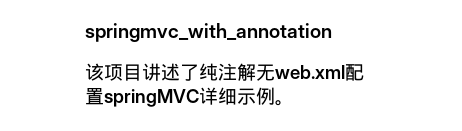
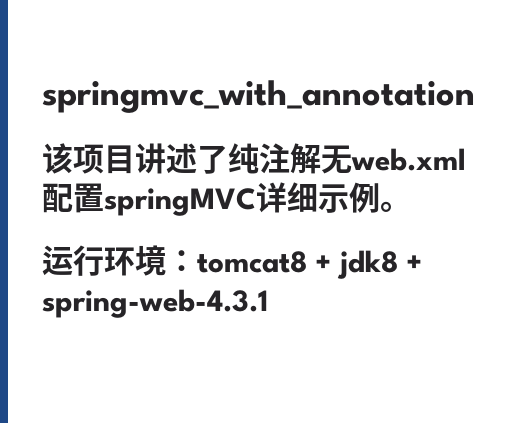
+ 运行环境：tomcat8 + jdk8 + spring-web-4.3.1

